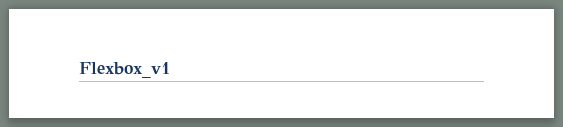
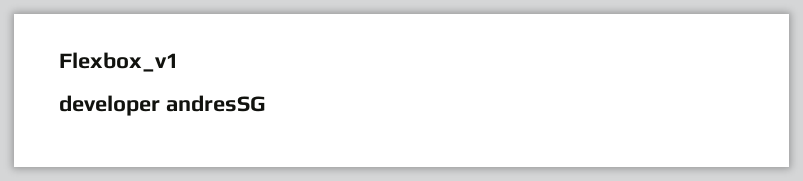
+ developer andresSG

